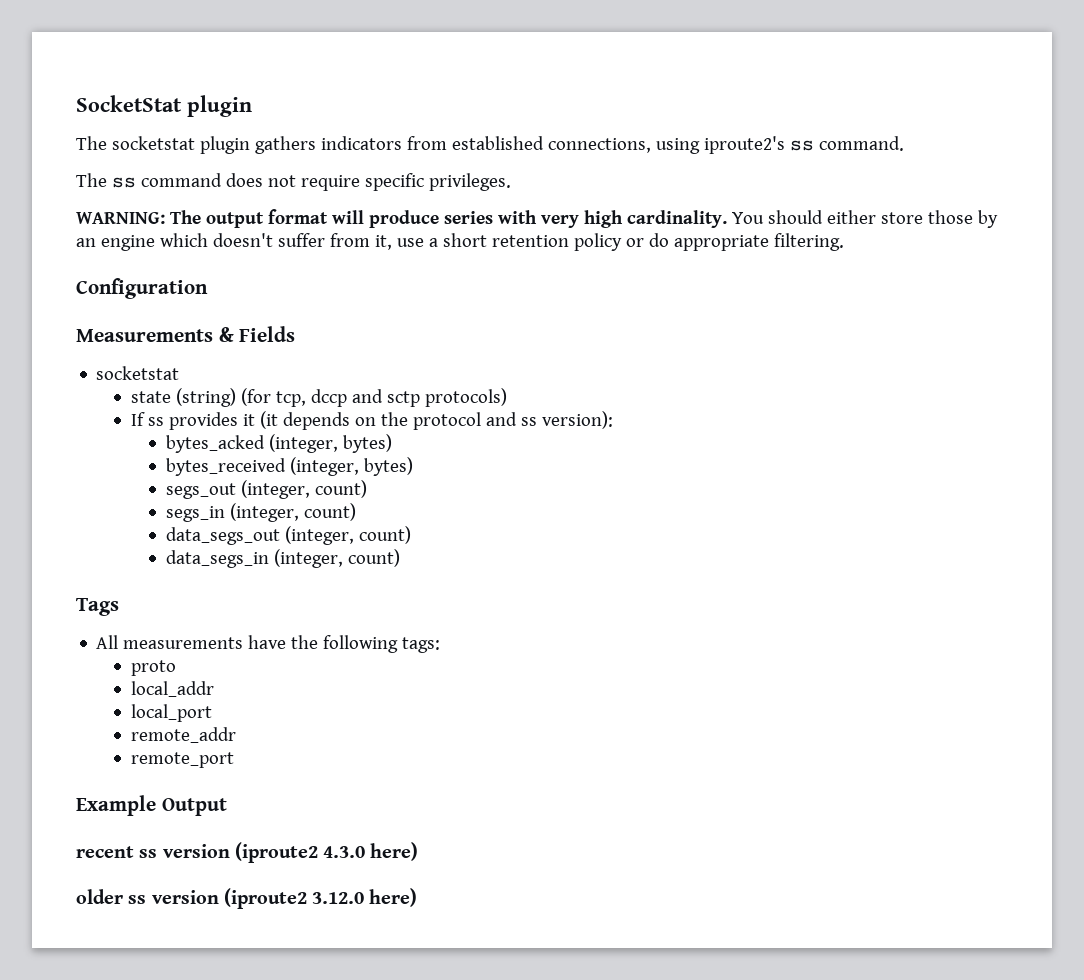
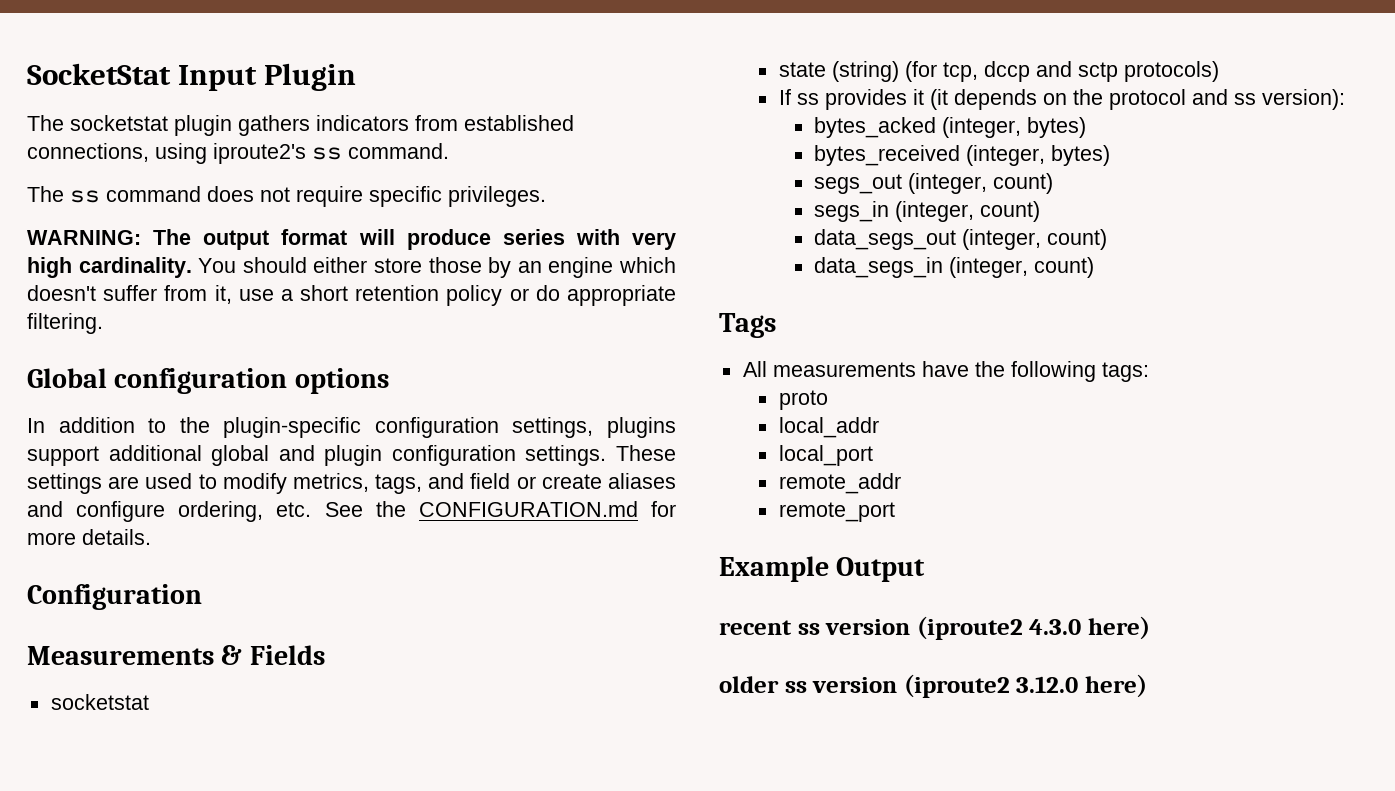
- SocketStat plugin
+ SocketStat Input Plugin
+ Global configuration options
+ In addition to the plugin-specific configuration settings, plugins support additional global and plugin configuration settings. These settings are used to modify metrics, tags, and field or create aliases and configure ordering, etc. See the CONFIGURATION.md for more details.

